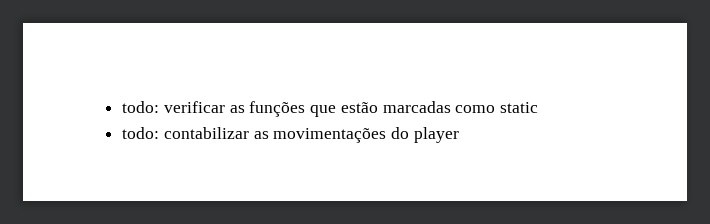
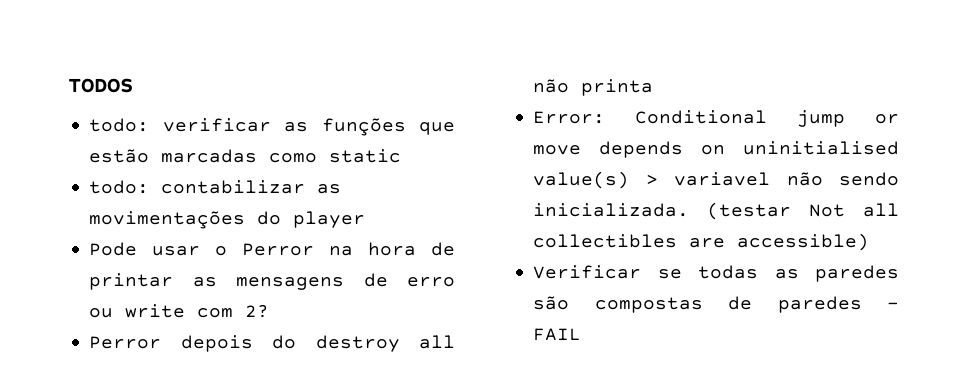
+ TODOS
+ Pode usar o Perror na hora de printar as mensagens de erro ou write com 2?
+ Perror depois do destroy all não printa
+ Error: Conditional jump or move depends on uninitialised value(s) > variavel não sendo inicializada. (testar Not all collectibles are accessible)
+ Verificar se todas as paredes são compostas de paredes - FAIL

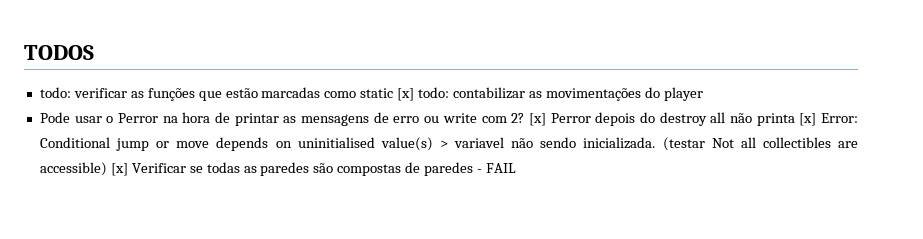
- todo: verificar as funções que estão marcadas como static
- todo: contabilizar as movimentações do player
+ todo: verificar as funções que estão marcadas como static [x] todo: contabilizar as movimentações do player
- Pode usar o Perror na hora de printar as mensagens de erro ou write com 2?
- Perror depois do destroy all não printa
- Error: Conditional jump or move depends on uninitialised value(s) > variavel não sendo inicializada.
+ Pode usar o Perror na hora de printar as mensagens de erro ou write com 2? [x] Perror depois do destroy all não printa [x] Error: Conditional jump or move depends on uninitialised value(s) > variavel não sendo inicializada.
- (testar Not all collectibles are accessible)
- Verificar se todas as paredes são compostas de paredes - FAIL
+ (testar Not all collectibles are accessible) [x] Verificar se todas as paredes são compostas de paredes - FAIL

